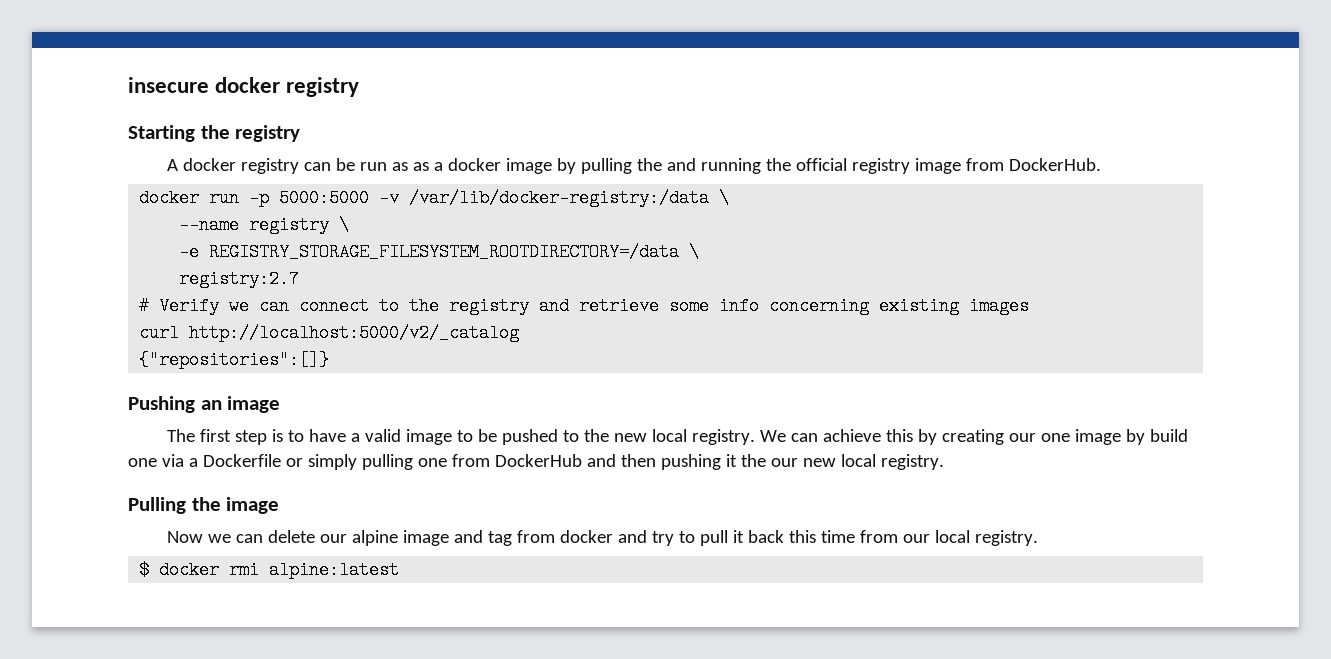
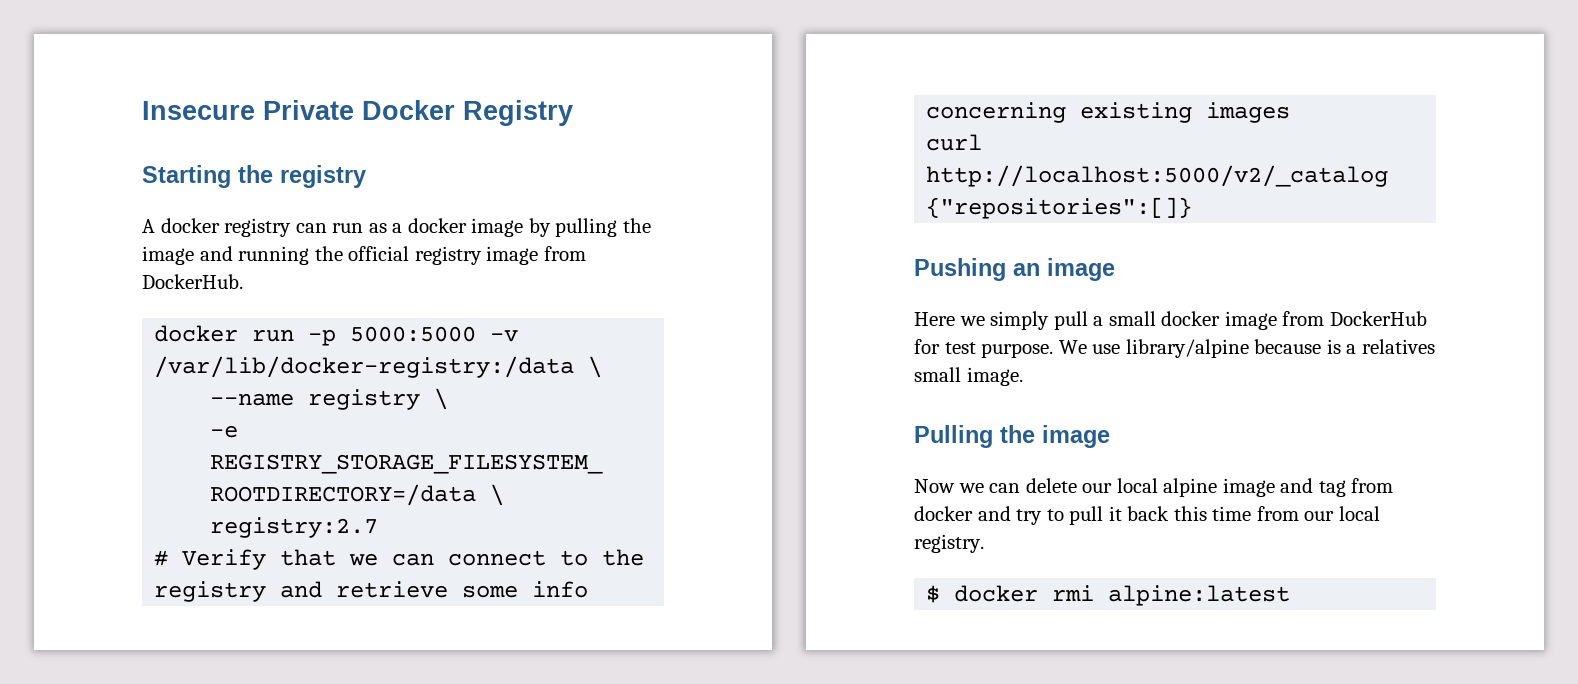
- insecure docker registry
+ Insecure Private Docker Registry
- A docker registry can be run as as a docker image by pulling the and running the official registry image from DockerHub.
+ A docker registry can run as a docker image by pulling the image and running the official registry image from DockerHub.
- # Verify we can connect to the registry and retrieve some info concerning existing images
+ # Verify that we can connect to the registry and retrieve some info concerning existing images
- The first step is to have a valid image to be pushed to the new local registry. We can achieve this by creating our one image by build one via a Dockerfile or simply pulling one from DockerHub and then pushing it the our new local registry.
+ Here we simply pull a small docker image from DockerHub for test purpose. We use library/alpine because is a relatives small image.
- Now we can delete our alpine image and tag from docker and try to pull it back this time from our local registry.
+ Now we can delete our local alpine image and tag from docker and try to pull it back this time from our local registry.

